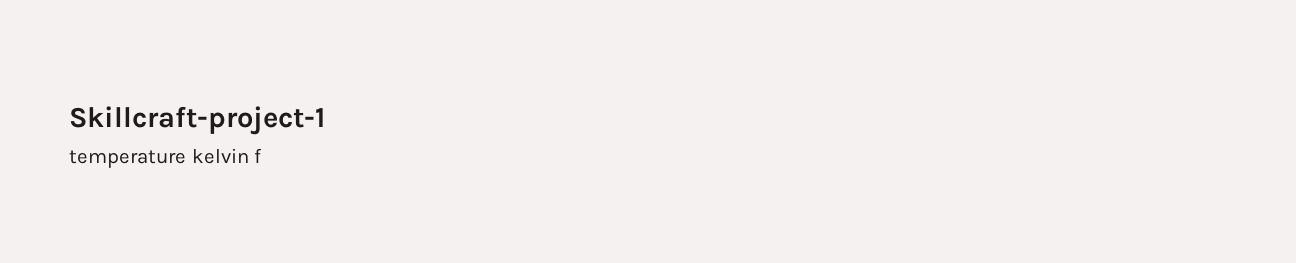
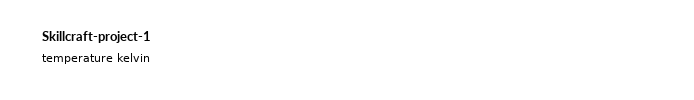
- temperature kelvin f
+ temperature kelvin

